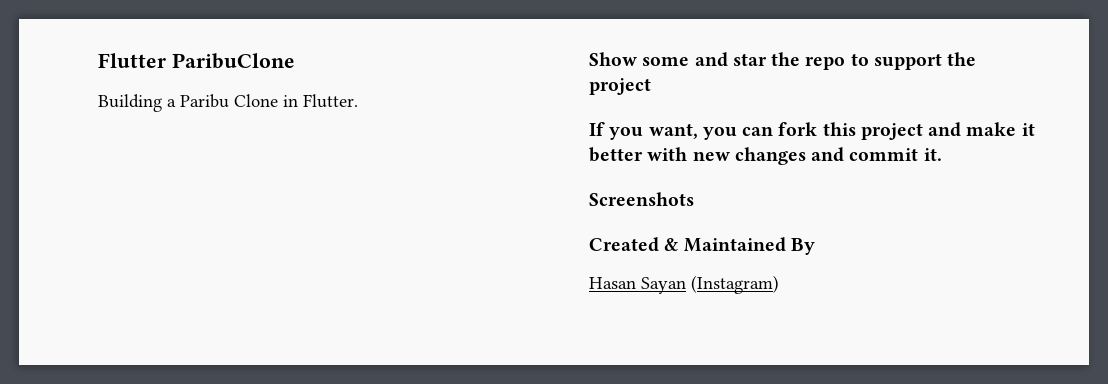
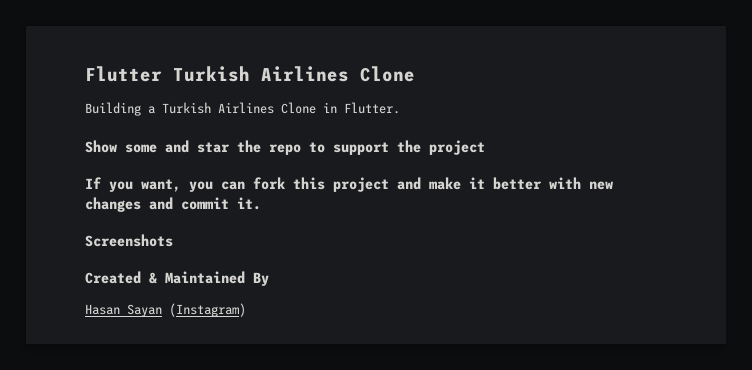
- Flutter ParibuClone
+ Flutter Turkish Airlines Clone
- Building a Paribu Clone in Flutter.
+ Building a Turkish Airlines Clone in Flutter.

